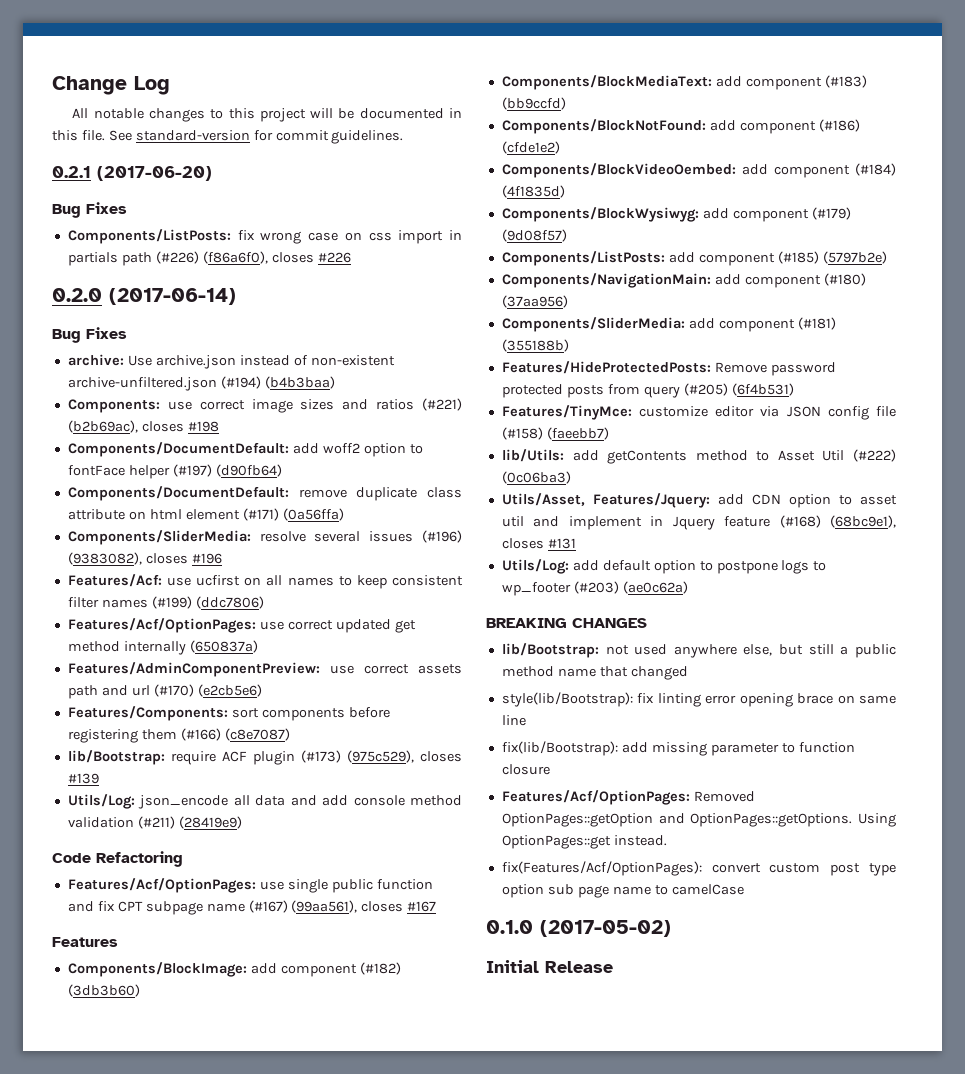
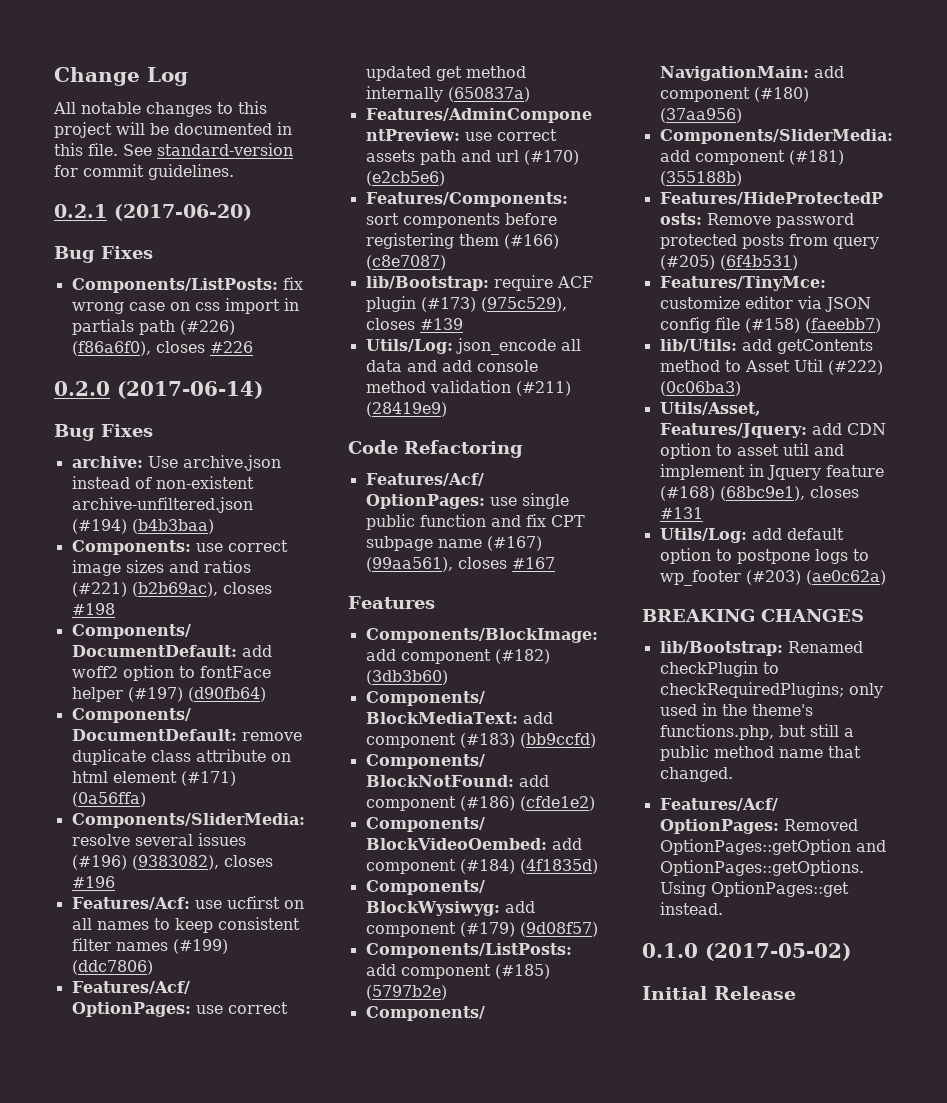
- lib/Bootstrap: not used anywhere else, but still a public method name that changed
- style(lib/Bootstrap): fix linting error opening brace on same line
- fix(lib/Bootstrap): add missing parameter to function closure
+ lib/Bootstrap: Renamed checkPlugin to checkRequiredPlugins; only used in the theme's functions.php, but still a public method name that changed.
- fix(Features/Acf/OptionPages): convert custom post type option sub page name to camelCase

